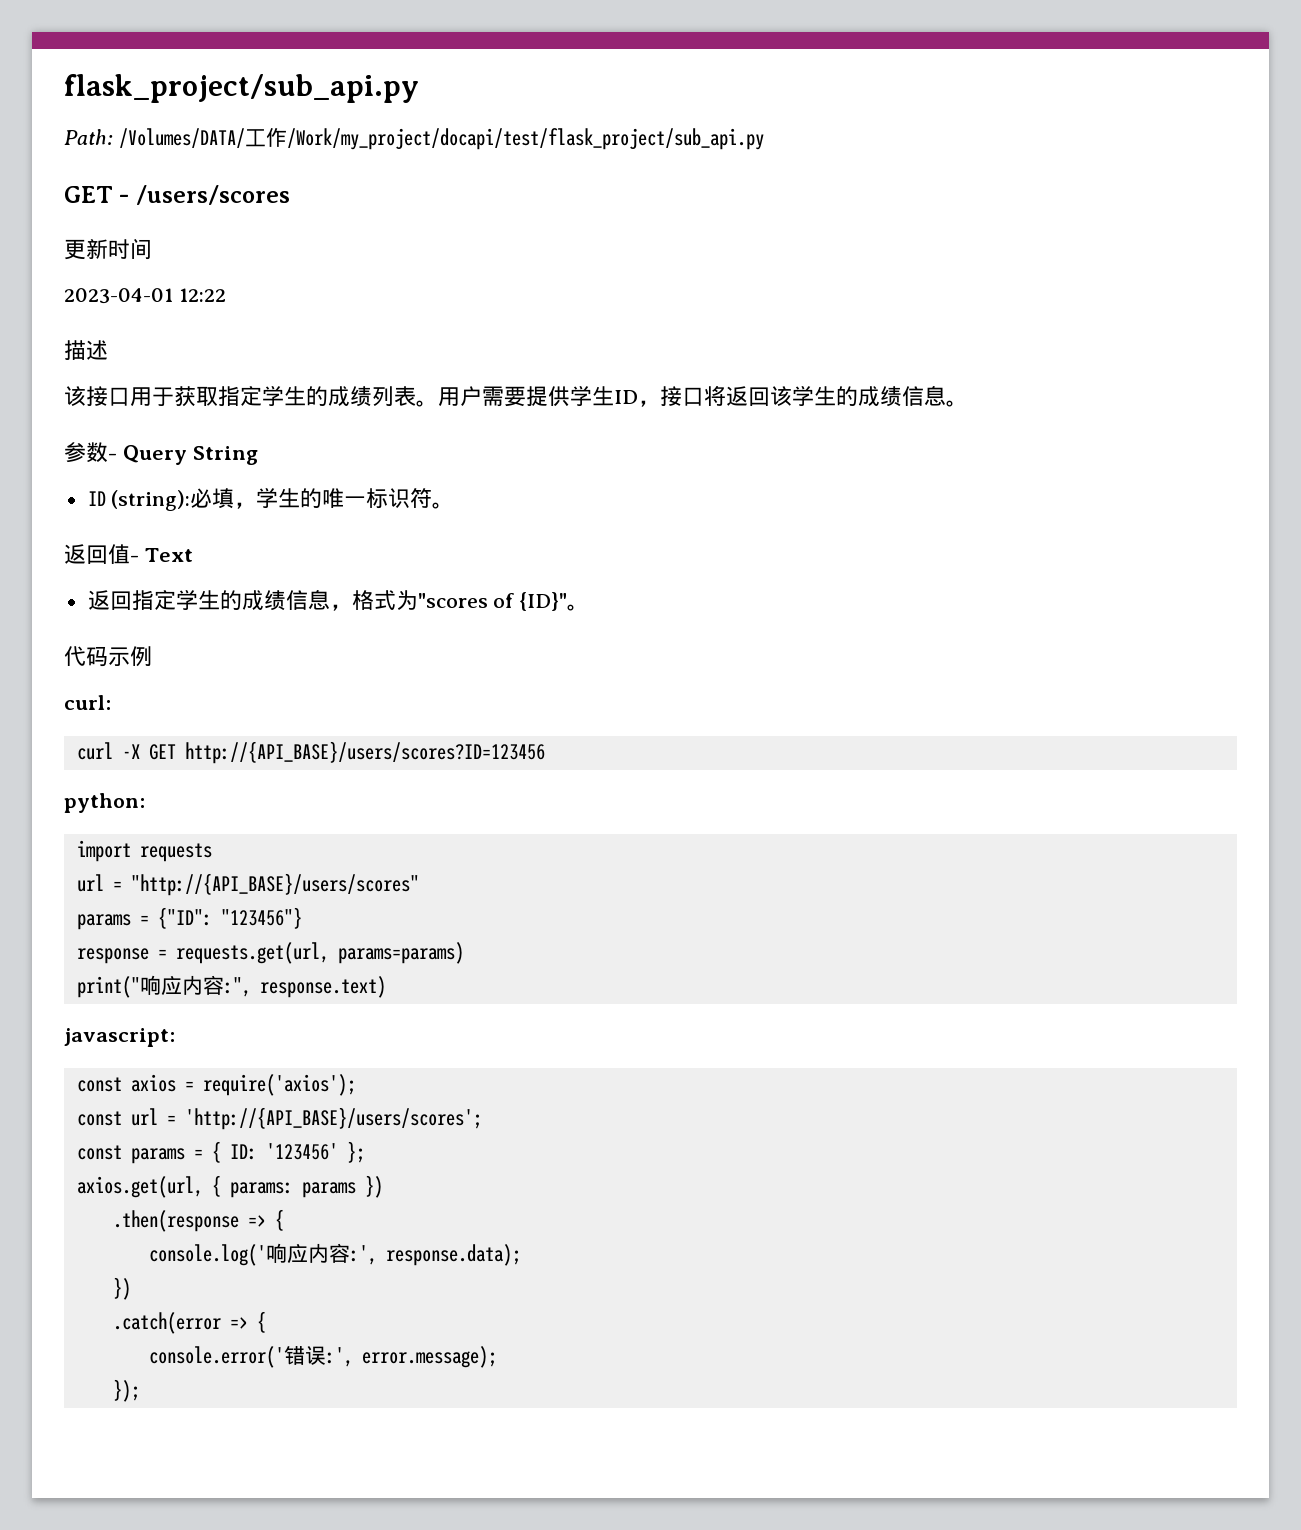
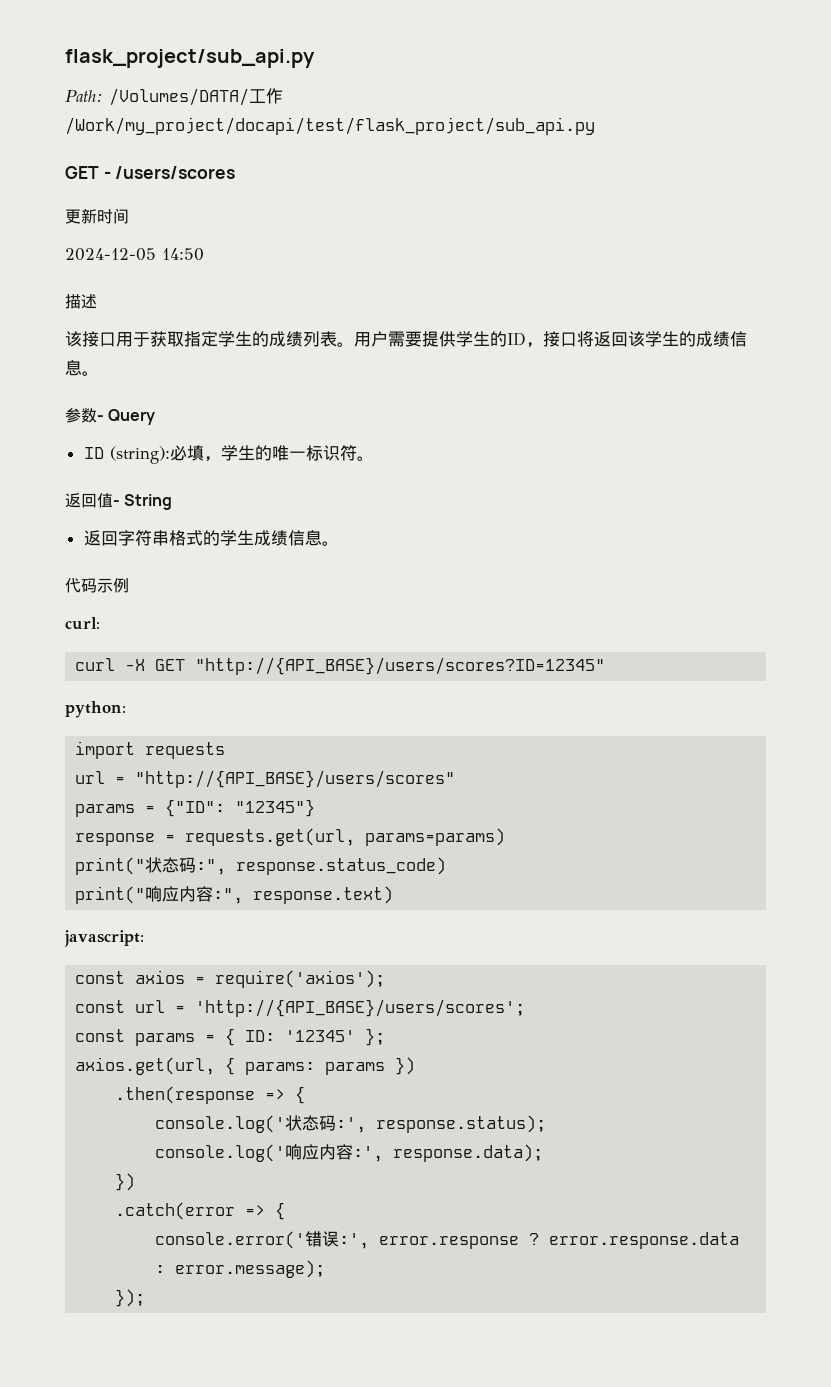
- 2023-04-01 12:22
+ 2024-12-05 14:50
- 用户需要提供学生ID，接口将返回该学生的成绩信息。
+ 用户需要提供学生的ID，接口将返回该学生的成绩信息。
- 参数- Query String
+ 参数- Query
- 返回值- Text
- 返回指定学生的成绩信息，格式为"scores of {ID}"。
+ 返回值- String
+ 返回字符串格式的学生成绩信息。
- curl -X GET http://{API_BASE}/users/scores?ID=123456
+ curl -X GET "http://{API_BASE}/users/scores?ID=12345"
- params = {"ID": "123456"}
+ params = {"ID": "12345"}
+ print("状态码:", response.status_code)
- const params = { ID: '123456' };
+ const params = { ID: '12345' };
+ console.log('状态码:', response.status);
- console.error('错误:', error.message);
+ console.error('错误:', error.response ? error.response.data : error.message);

